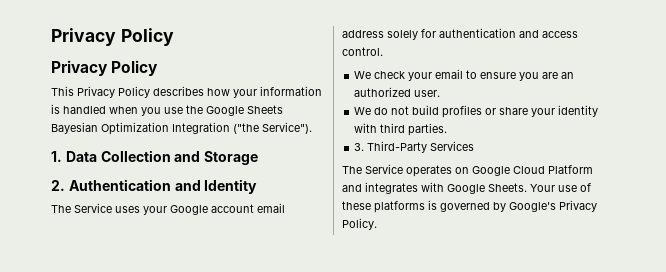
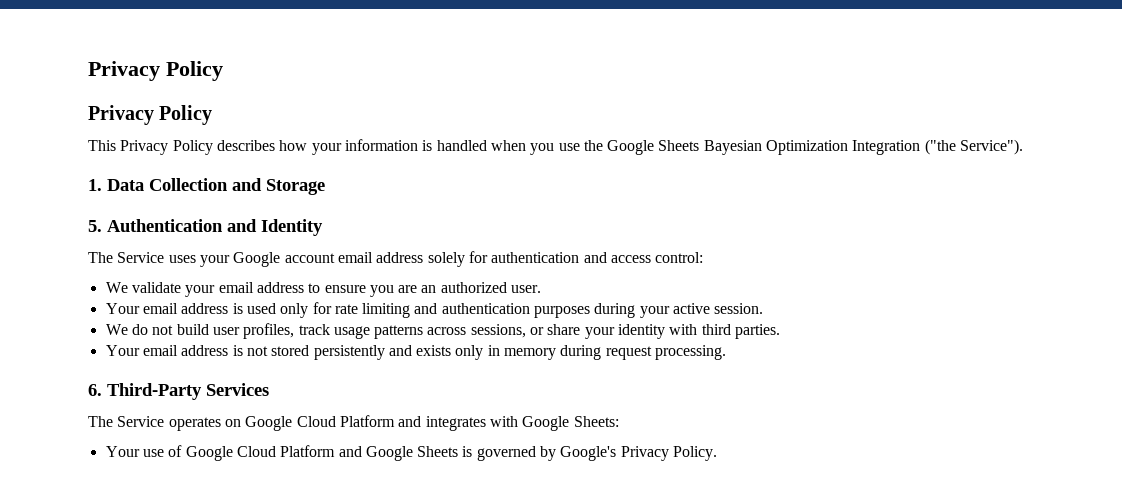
- 2. Authentication and Identity
+ 5. Authentication and Identity
- The Service uses your Google account email address solely for authentication and access control.
- We check your email to ensure you are an authorized user.
+ The Service uses your Google account email address solely for authentication and access control:
+ We validate your email address to ensure you are an authorized user.
- We do not build profiles or share your identity with third parties.
+ Your email address is used only for rate limiting and authentication purposes during your active session.
+ We do not build user profiles, track usage patterns across sessions, or share your identity with third parties.
- 3. Third-Party Services
+ Your email address is not stored persistently and exists only in memory during request processing.
+ 6. Third-Party Services
- The Service operates on Google Cloud Platform and integrates with Google Sheets. Your use of these platforms is governed by Google's Privacy Policy.
+ The Service operates on Google Cloud Platform and integrates with Google Sheets:
+ Your use of Google Cloud Platform and Google Sheets is governed by Google's Privacy Policy.

